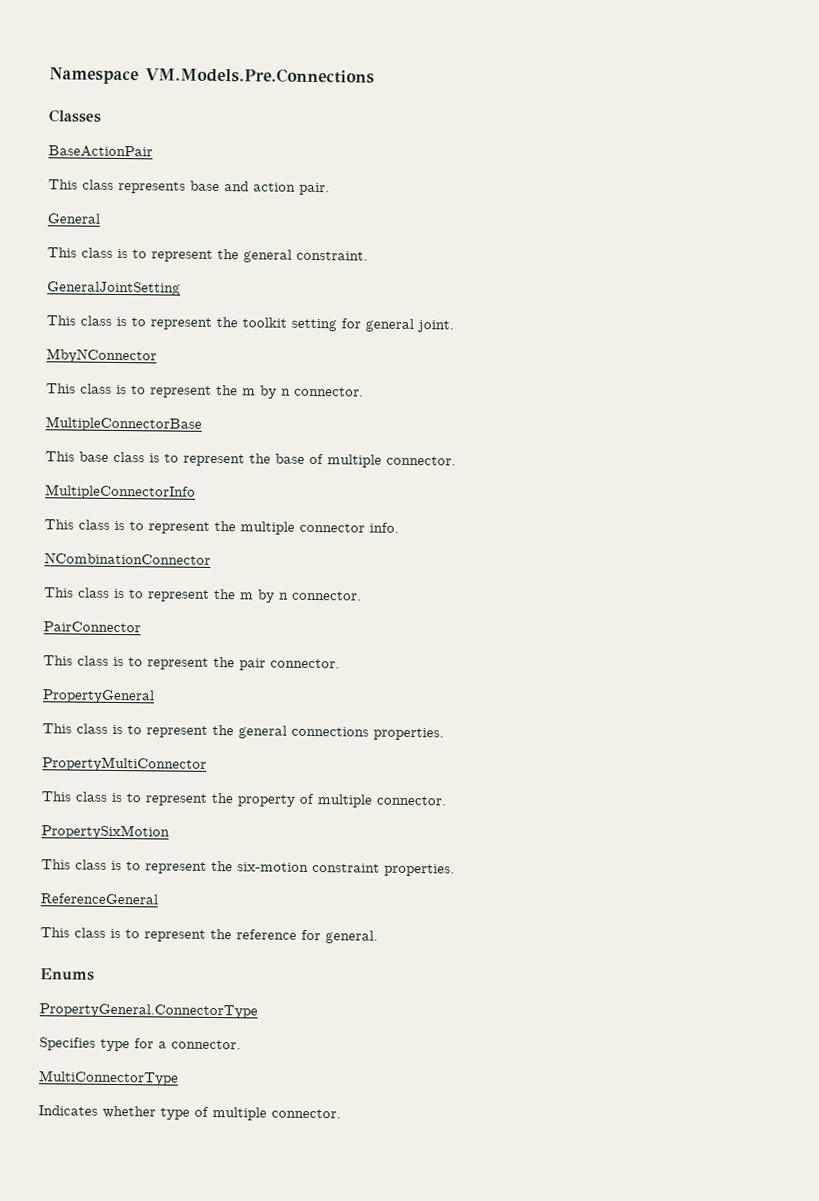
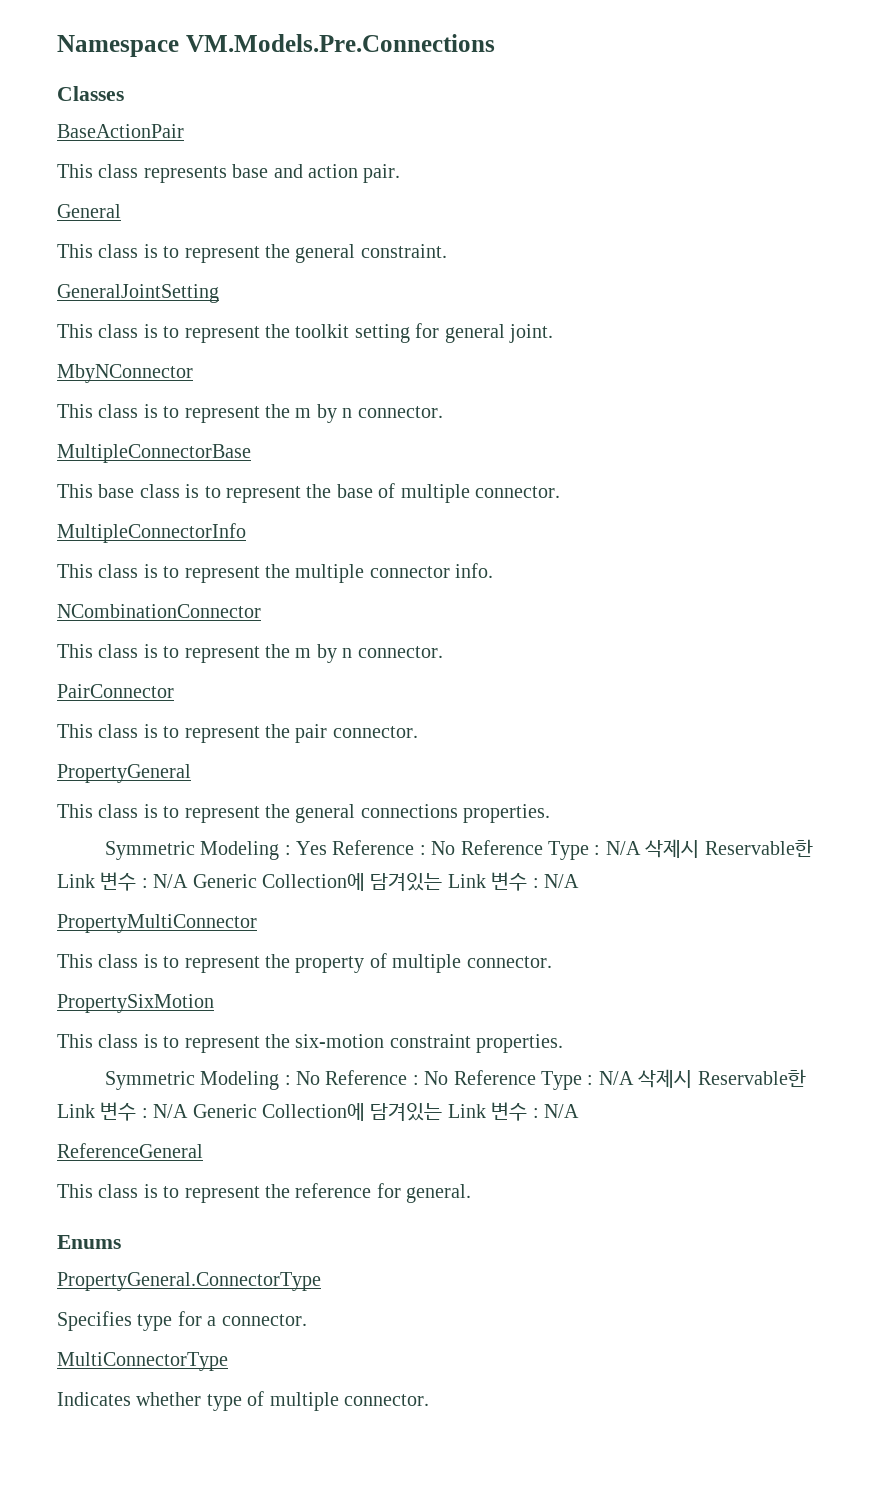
+ Symmetric Modeling : Yes Reference : No Reference Type : N/A 삭제시 Reservable한 Link 변수 : N/A Generic Collection에 담겨있는 Link 변수 : N/A
+ Symmetric Modeling : No Reference : No Reference Type : N/A 삭제시 Reservable한 Link 변수 : N/A Generic Collection에 담겨있는 Link 변수 : N/A

